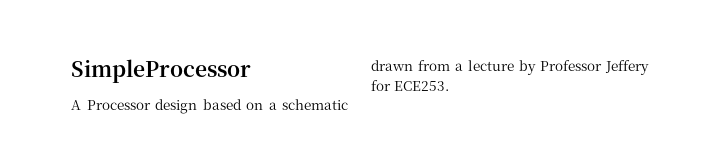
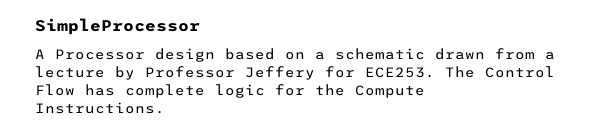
+ The Control Flow has complete logic for the Compute Instructions.

